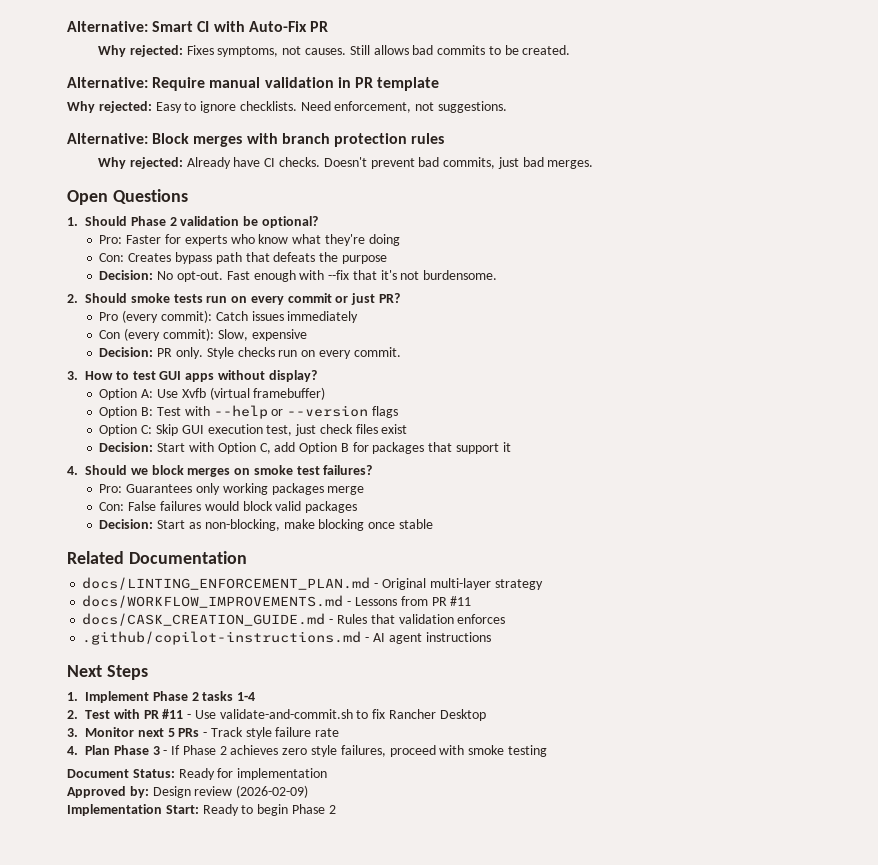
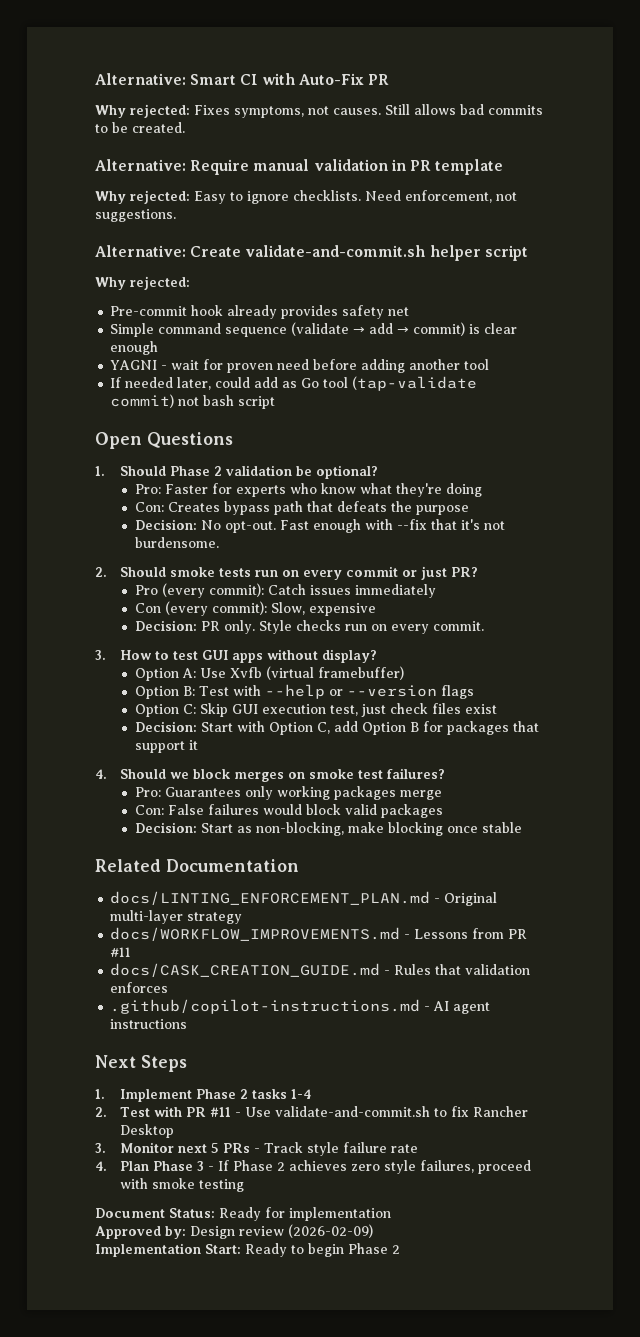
- Alternative: Block merges with branch protection rules
- Why rejected: Already have CI checks. Doesn't prevent bad commits, just bad merges.
+ Alternative: Create validate-and-commit.sh helper script
+ Why rejected:
+ Pre-commit hook already provides safety net
+ Simple command sequence (validate → add → commit) is clear enough
+ YAGNI - wait for proven need before adding another tool
+ If needed later, could add as Go tool (tap-validate commit) not bash script

